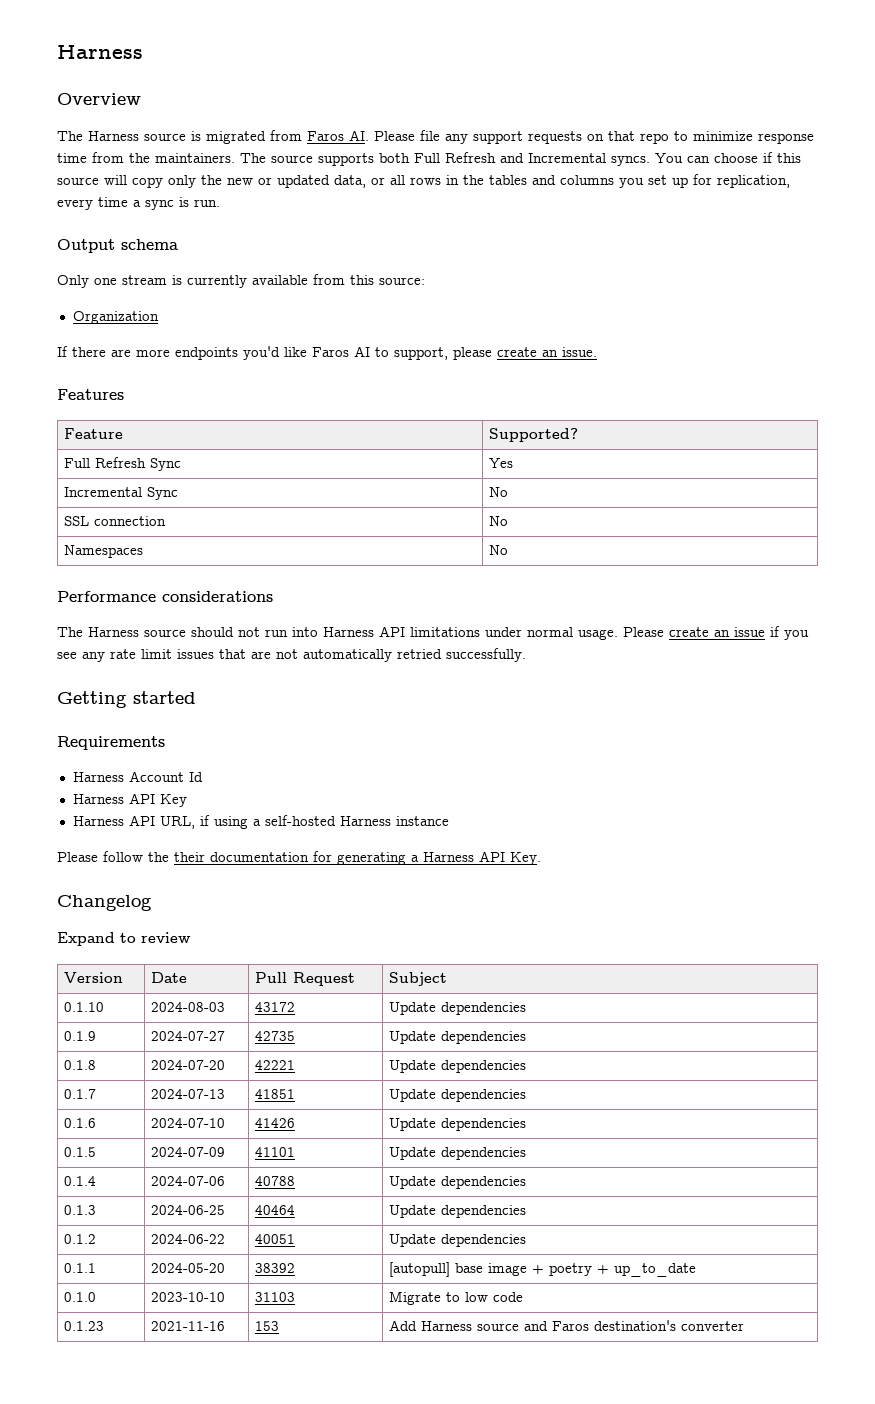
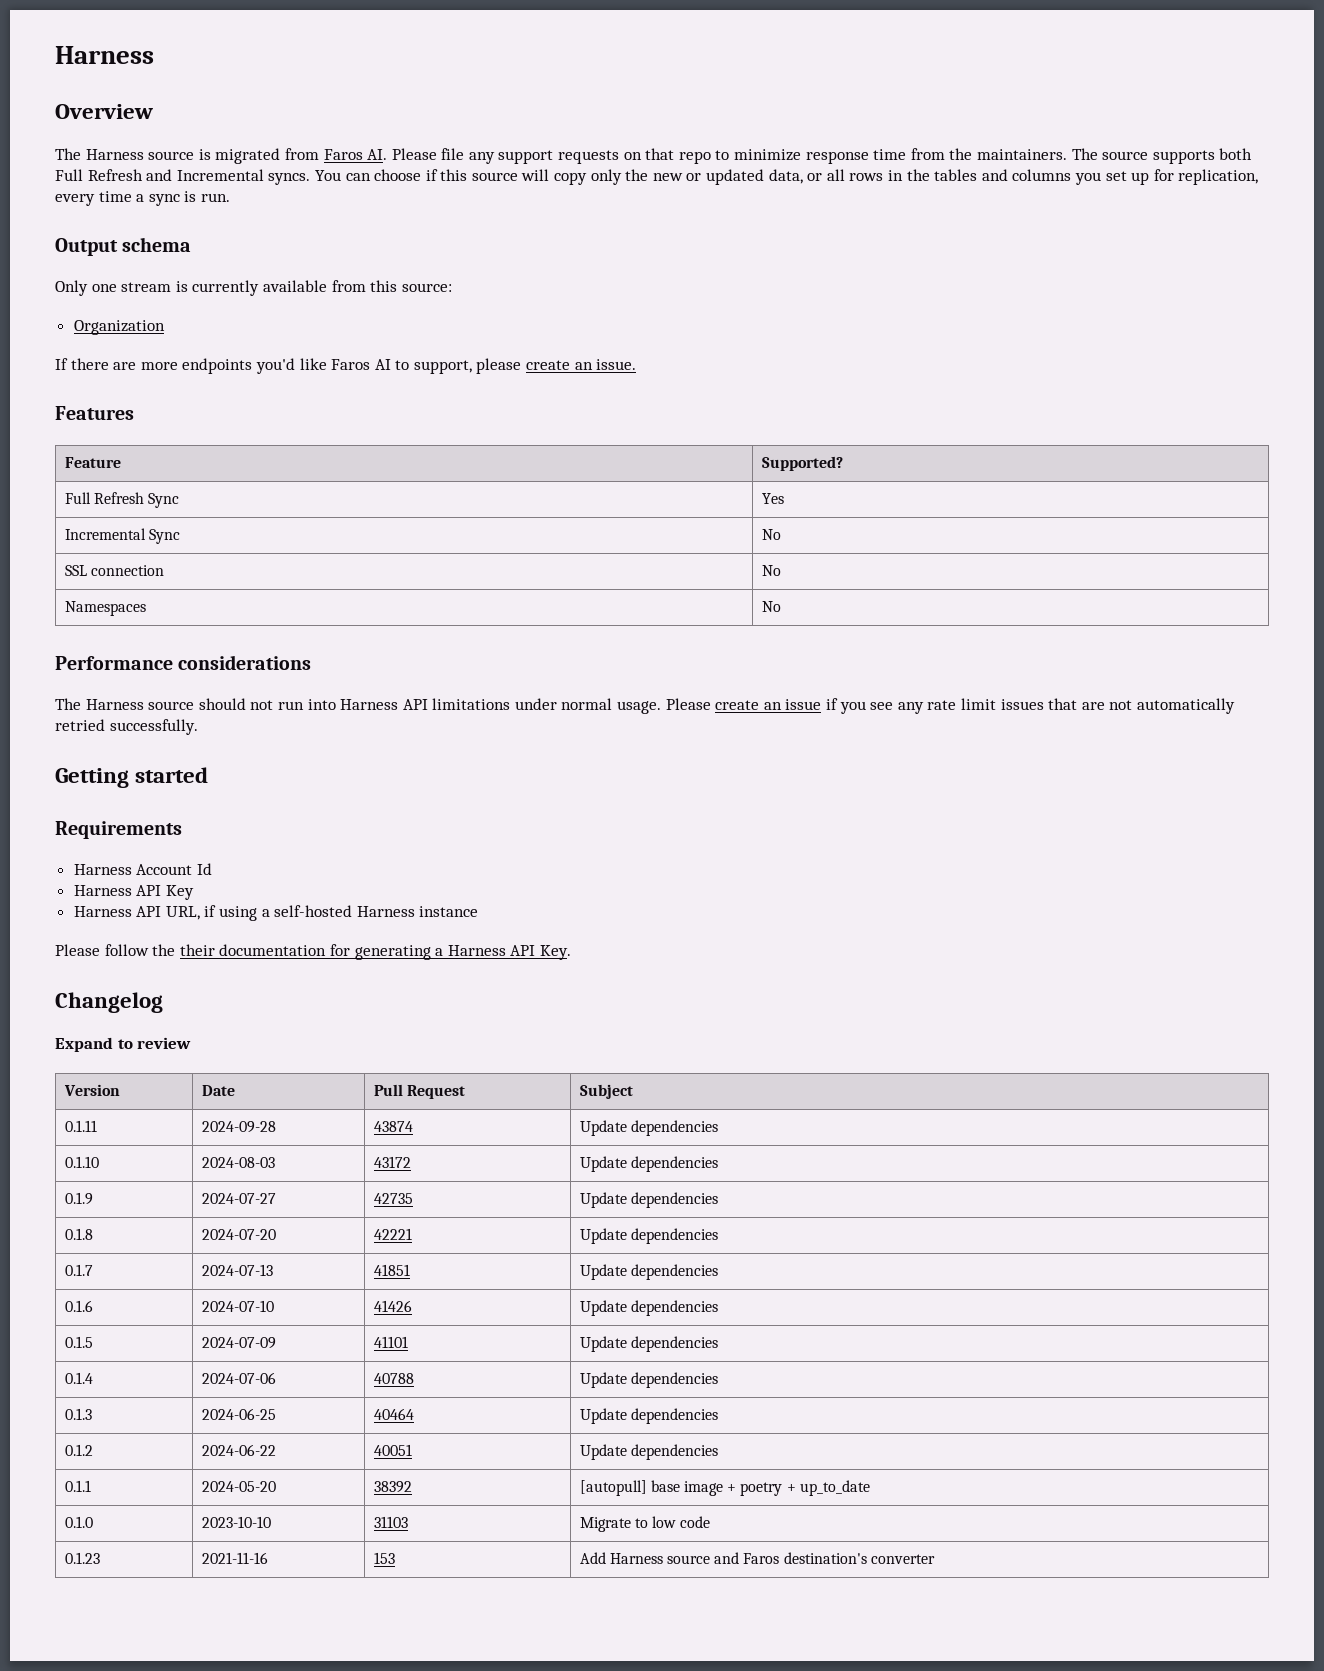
+ 0.1.11 | 2024-09-28 | 43874 | Update dependencies

